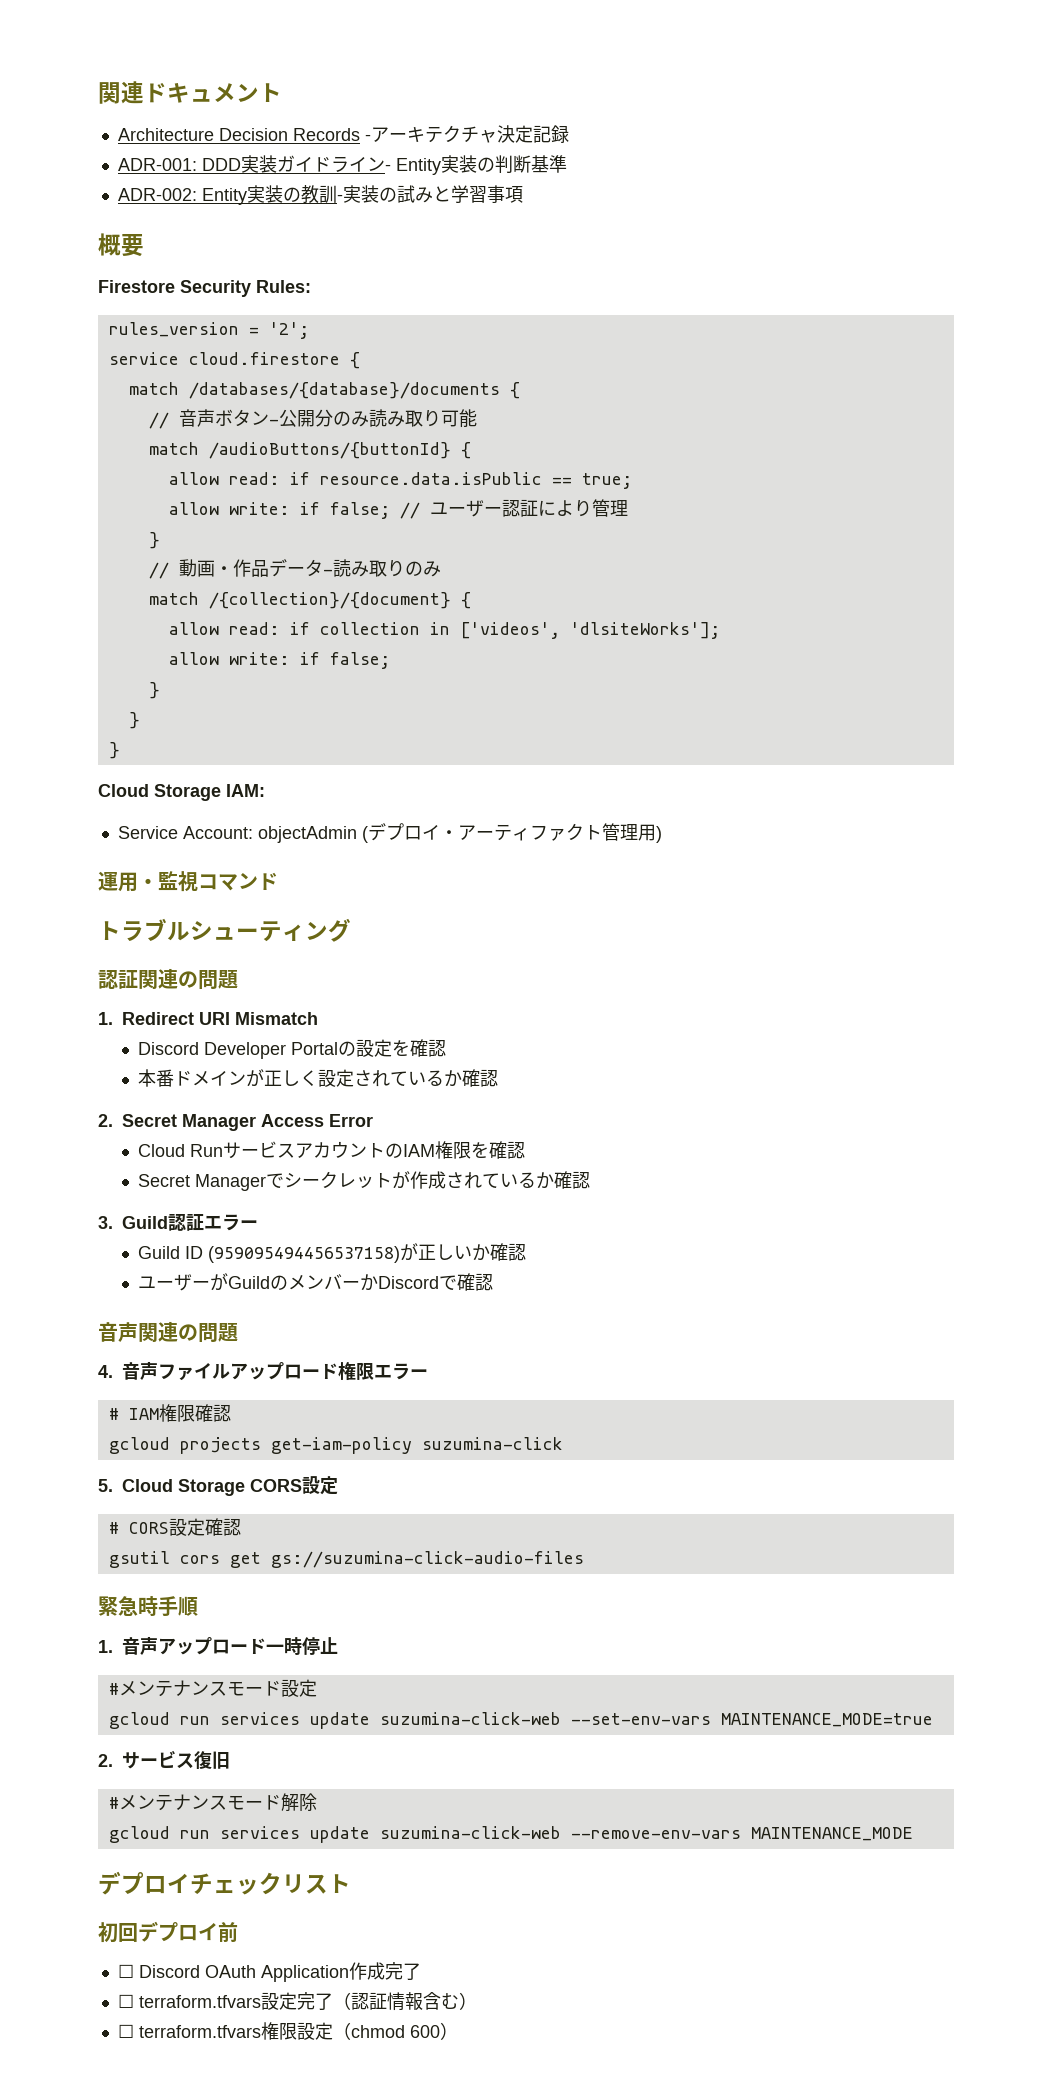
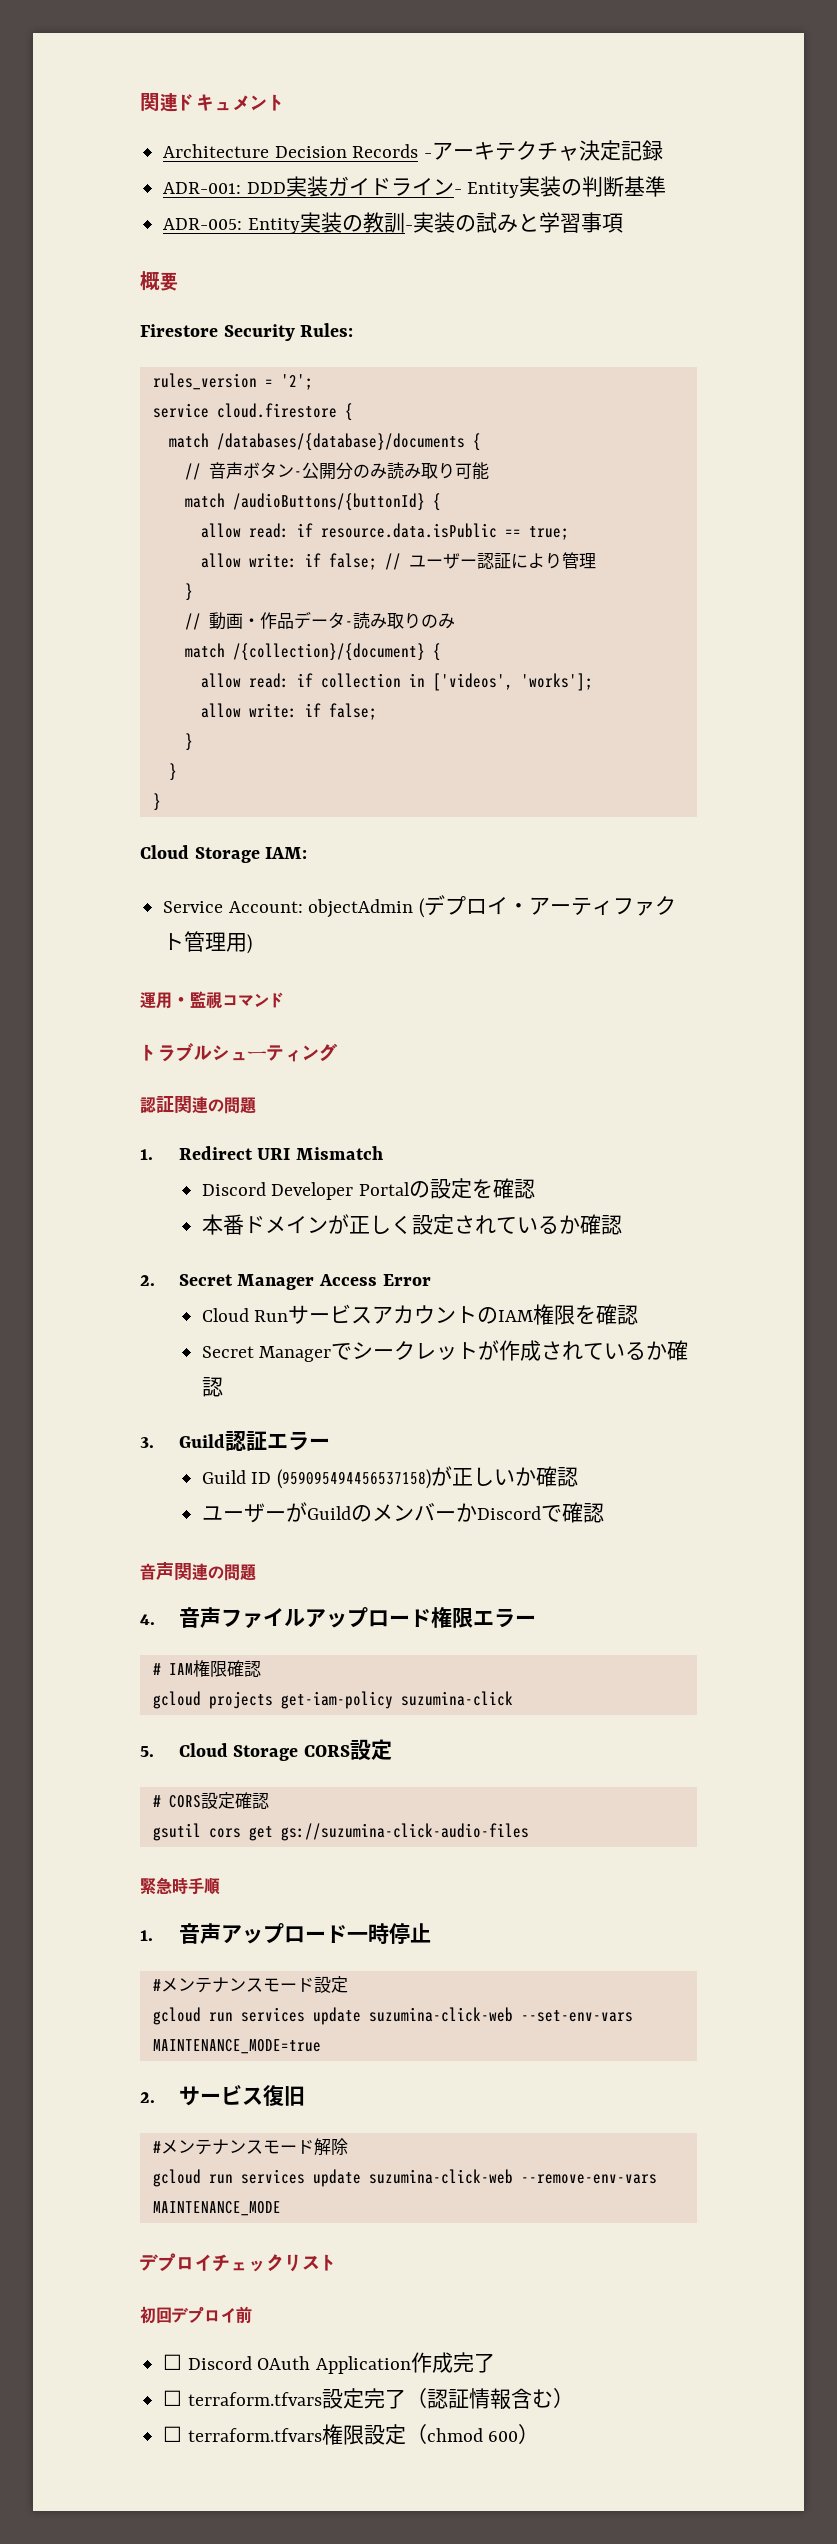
- ADR-002: Entity実装の教訓-実装の試みと学習事項
+ ADR-005: Entity実装の教訓-実装の試みと学習事項
- allow read: if collection in ['videos', 'dlsiteWorks'];
+ allow read: if collection in ['videos', 'works'];

